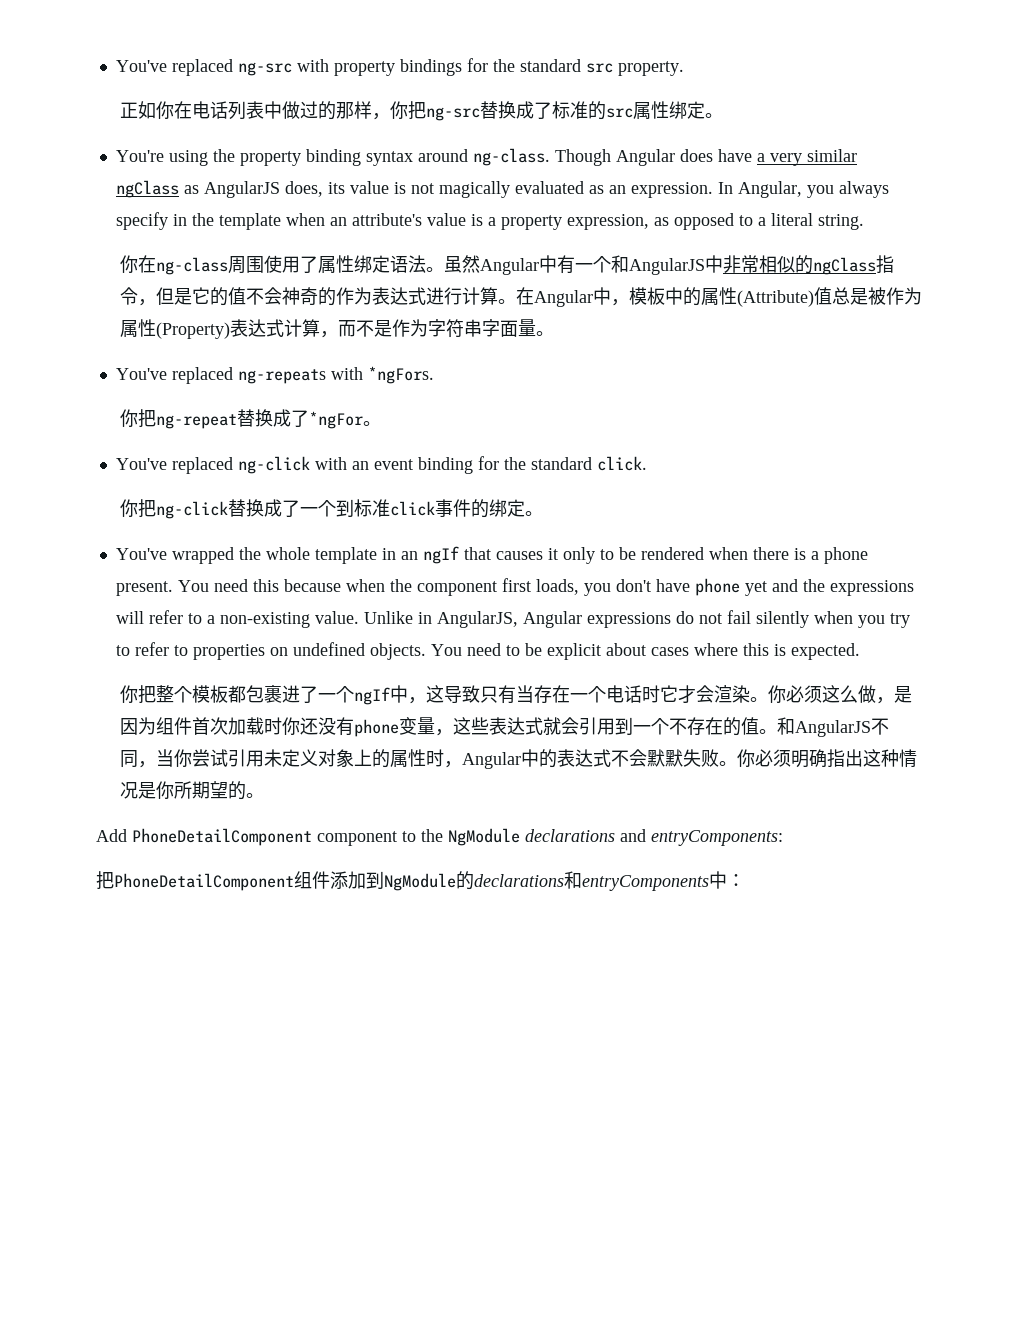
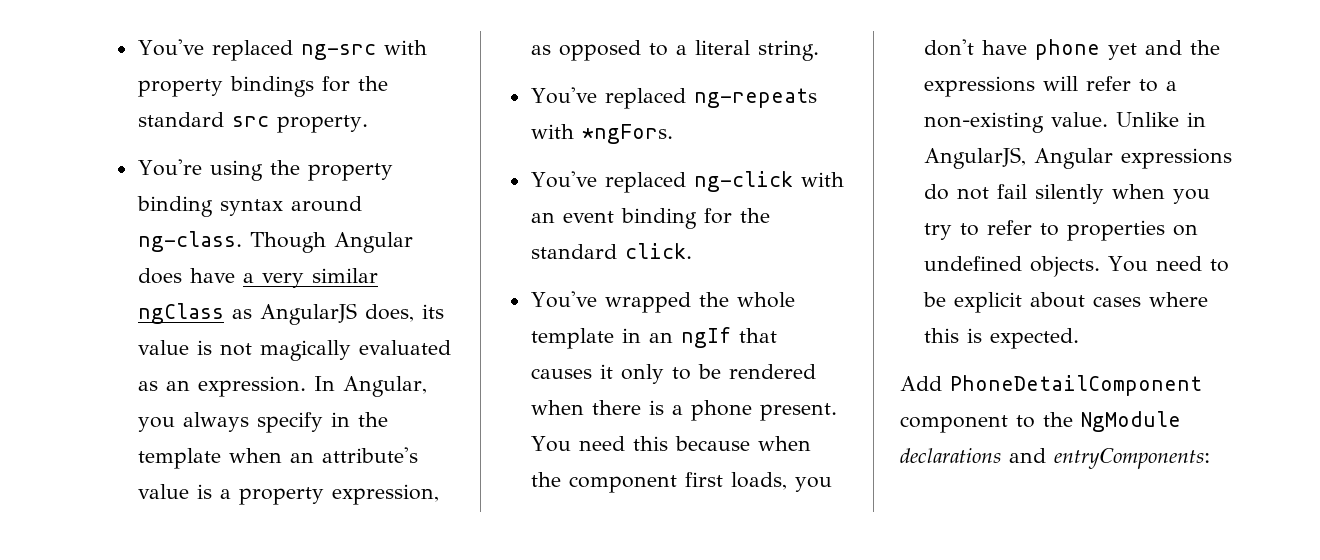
- 正如你在电话列表中做过的那样，你把ng-src替换成了标准的src属性绑定。
- 你在ng-class周围使用了属性绑定语法。虽然Angular中有一个和AngularJS中非常相似的ngClass指令，但是它的值不会神奇的作为表达式进行计算。在Angular中，模板中的属性(Attribute)值总是被作为属性(Property)表达式计算，而不是作为字符串字面量。
- 你把ng-repeat替换成了*ngFor。
- 你把ng-click替换成了一个到标准click事件的绑定。
- 你把整个模板都包裹进了一个ngIf中，这导致只有当存在一个电话时它才会渲染。你必须这么做，是因为组件首次加载时你还没有phone变量，这些表达式就会引用到一个不存在的值。和AngularJS不同，当你尝试引用未定义对象上的属性时，Angular中的表达式不会默默失败。你必须明确指出这种情况是你所期望的。
- 把PhoneDetailComponent组件添加到NgModule的declarations和entryComponents中：

